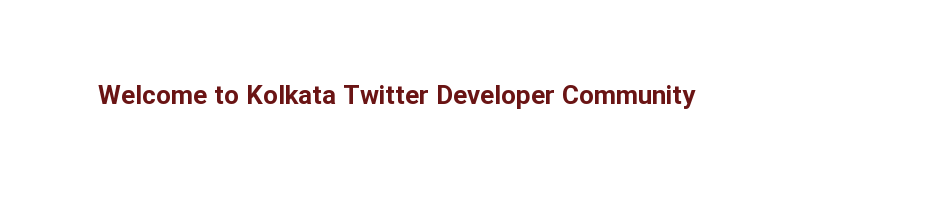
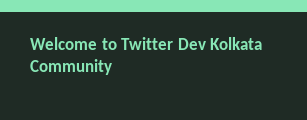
- Welcome to Kolkata Twitter Developer Community
+ Welcome to Twitter Dev Kolkata Community

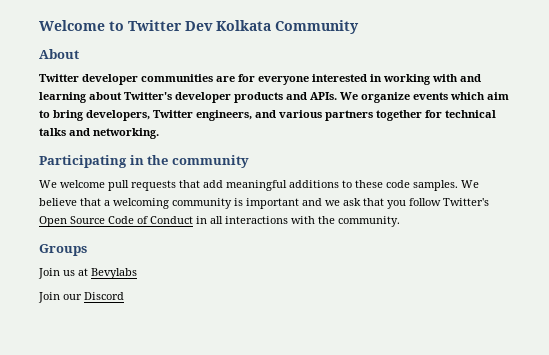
+ About
+ Twitter developer communities are for everyone interested in working with and learning about Twitter's developer products and APIs. We organize events which aim to bring developers, Twitter engineers, and various partners together for technical talks and networking.
+ Participating in the community
+ We welcome pull requests that add meaningful additions to these code samples. We believe that a welcoming community is important and we ask that you follow Twitter's Open Source Code of Conduct in all interactions with the community.
+ Groups
+ Join us at Bevylabs
+ Join our Discord

